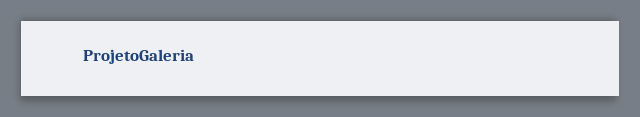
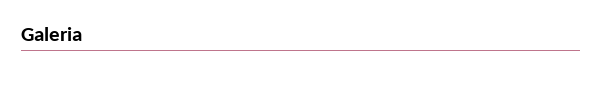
- ProjetoGaleria
+ Galeria

